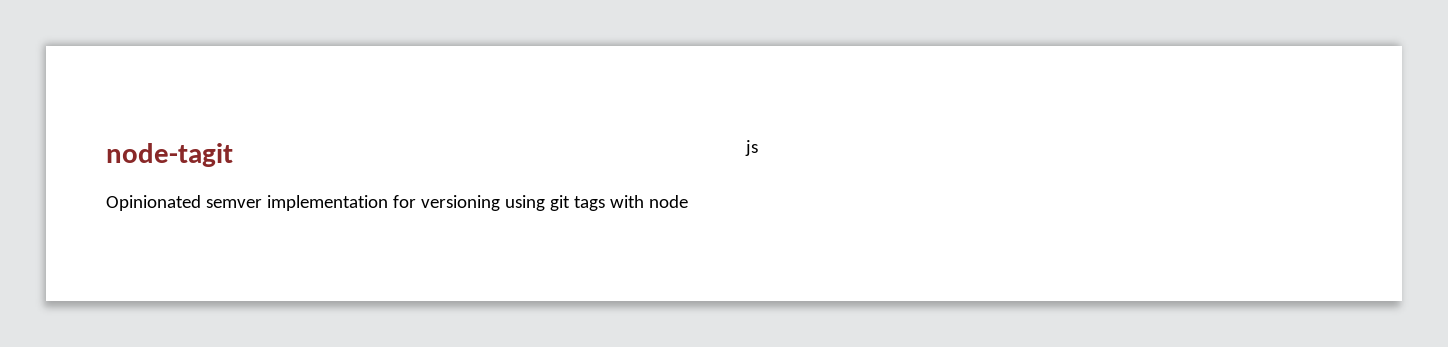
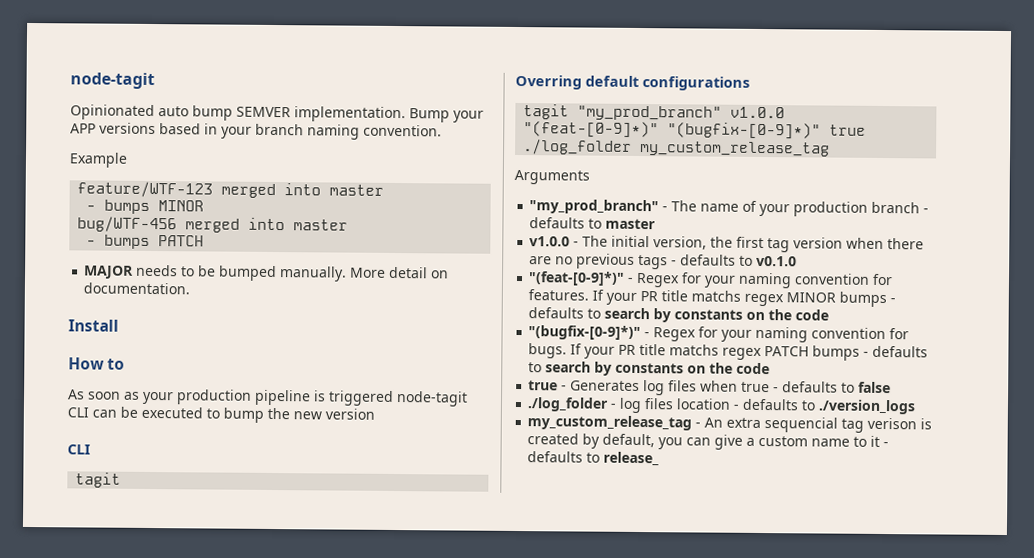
- Opinionated semver implementation for versioning using git tags with node js
+ Opinionated auto bump SEMVER implementation. Bump your APP versions based in your branch naming convention.
+ Example
+ feature/WTF-123 merged into master
+ - bumps MINOR
+ bug/WTF-456 merged into master
+ - bumps PATCH
+ MAJOR needs to be bumped manually. More detail on documentation.
+ Install
+ How to
+ As soon as your production pipeline is triggered node-tagit CLI can be executed to bump the new version
+ CLI
+ tagit
+ Overring default configurations
+ tagit "my_prod_branch" v1.0.0 "(feat-[0-9]*)" "(bugfix-[0-9]*)" true ./log_folder my_custom_release_tag
+ Arguments
+ "my_prod_branch" - The name of your production branch - defaults to master
+ v1.0.0 - The initial version, the first tag version when there are no previous tags - defaults to v0.1.0
+ "(feat-[0-9]*)" - Regex for your naming convention for features. If your PR title matchs regex MINOR bumps - defaults to search by constants on the code
+ "(bugfix-[0-9]*)" - Regex for your naming convention for bugs. If your PR title matchs regex PATCH bumps - defaults to search by constants on the code
+ true - Generates log files when true - defaults to false
+ ./log_folder - log files location - defaults to ./version_logs
+ my_custom_release_tag - An extra sequencial tag verison is created by default, you can give a custom name to it - defaults to release_

